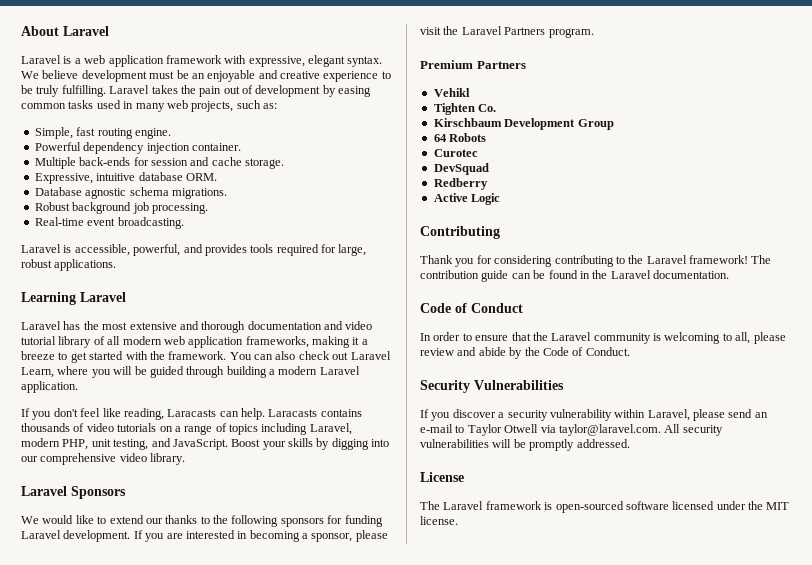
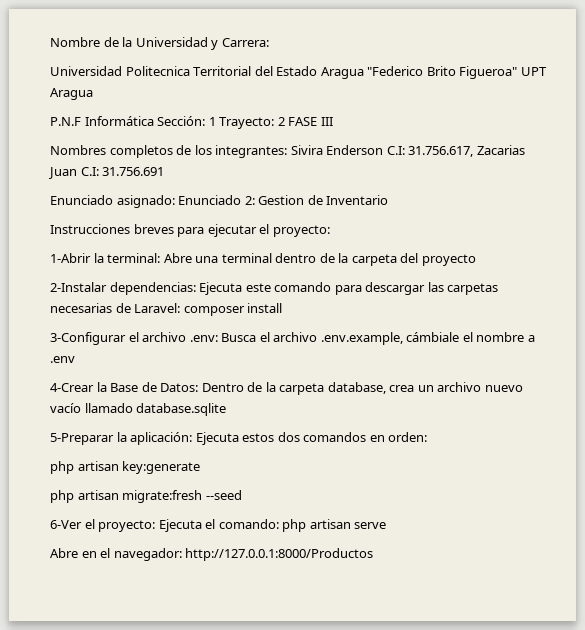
- About Laravel
- Laravel is a web application framework with expressive, elegant syntax. We believe development must be an enjoyable and creative experience to be truly fulfilling. Laravel takes the pain out of development by easing common tasks used in many web projects, such as:
- Simple, fast routing engine.
- Powerful dependency injection container.
- Multiple back-ends for session and cache storage.
- Expressive, intuitive database ORM.
- Database agnostic schema migrations.
- Robust background job processing.
- Real-time event broadcasting.
- Laravel is accessible, powerful, and provides tools required for large, robust applications.
- Learning Laravel
- Laravel has the most extensive and thorough documentation and video tutorial library of all modern web application frameworks, making it a breeze to get started with the framework. You can also check out Laravel Learn, where you will be guided through building a modern Laravel application.
- If you don't feel like reading, Laracasts can help. Laracasts contains thousands of video tutorials on a range of topics including Laravel, modern PHP, unit testing, and JavaScript. Boost your skills by digging into our comprehensive video library.
- Laravel Sponsors
- We would like to extend our thanks to the following sponsors for funding Laravel development. If you are interested in becoming a sponsor, please visit the Laravel Partners program.
- Premium Partners
- Vehikl
- Tighten Co.
- Kirschbaum Development Group
- 64 Robots
- Curotec
- DevSquad
- Redberry
- Active Logic
- Contributing
- Thank you for considering contributing to the Laravel framework! The contribution guide can be found in the Laravel documentation.
- Code of Conduct
- In order to ensure that the Laravel community is welcoming to all, please review and abide by the Code of Conduct.
- Security Vulnerabilities
- If you discover a security vulnerability within Laravel, please send an e-mail to Taylor Otwell via taylor@laravel.com. All security vulnerabilities will be promptly addressed.
- License
- The Laravel framework is open-sourced software licensed under the MIT license.
+ Nombre de la Universidad y Carrera:
+ Universidad Politecnica Territorial del Estado Aragua "Federico Brito Figueroa" UPT Aragua
+ P.N.F Informática Sección: 1 Trayecto: 2 FASE III
+ Nombres completos de los integrantes: Sivira Enderson C.I: 31.756.617, Zacarias Juan C.I: 31.756.691
+ Enunciado asignado: Enunciado 2: Gestion de Inventario
+ Instrucciones breves para ejecutar el proyecto:
+ 1-Abrir la terminal: Abre una terminal dentro de la carpeta del proyecto
+ 2-Instalar dependencias: Ejecuta este comando para descargar las carpetas necesarias de Laravel: composer install
+ 3-Configurar el archivo .env: Busca el archivo .env.example, cámbiale el nombre a .env
+ 4-Crear la Base de Datos: Dentro de la carpeta database, crea un archivo nuevo vacío llamado database.sqlite
+ 5-Preparar la aplicación: Ejecuta estos dos comandos en orden:
+ php artisan key:generate
+ php artisan migrate:fresh --seed
+ 6-Ver el proyecto: Ejecuta el comando: php artisan serve
+ Abre en el navegador: http://127.0.0.1:8000/Productos

